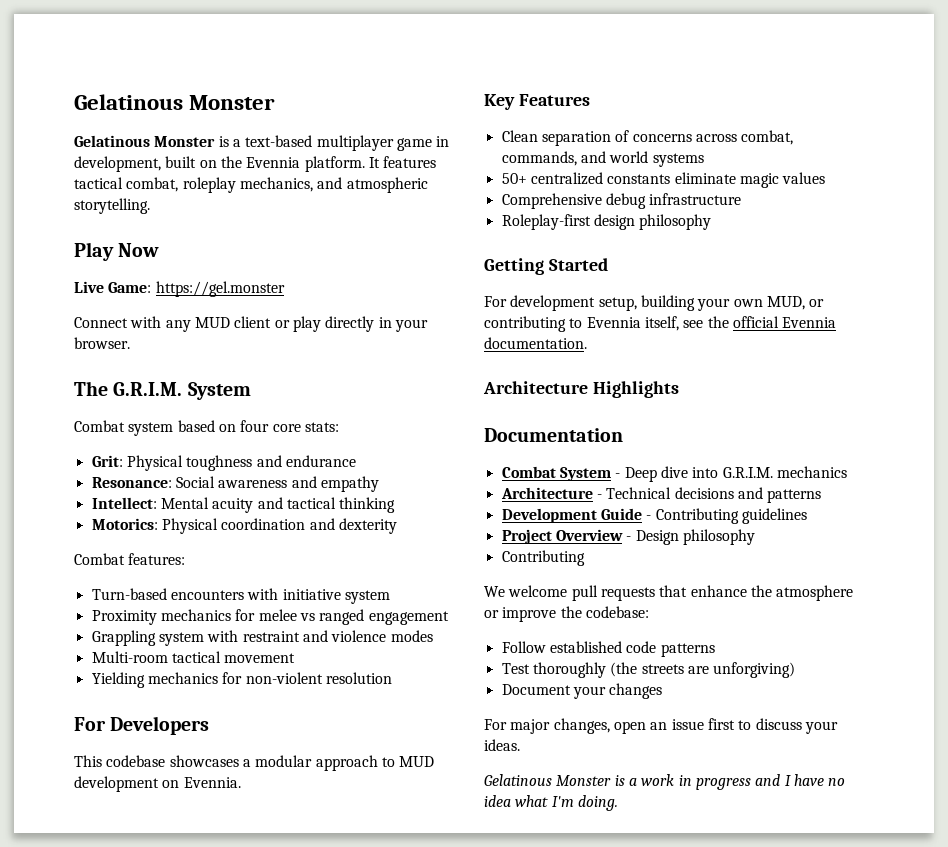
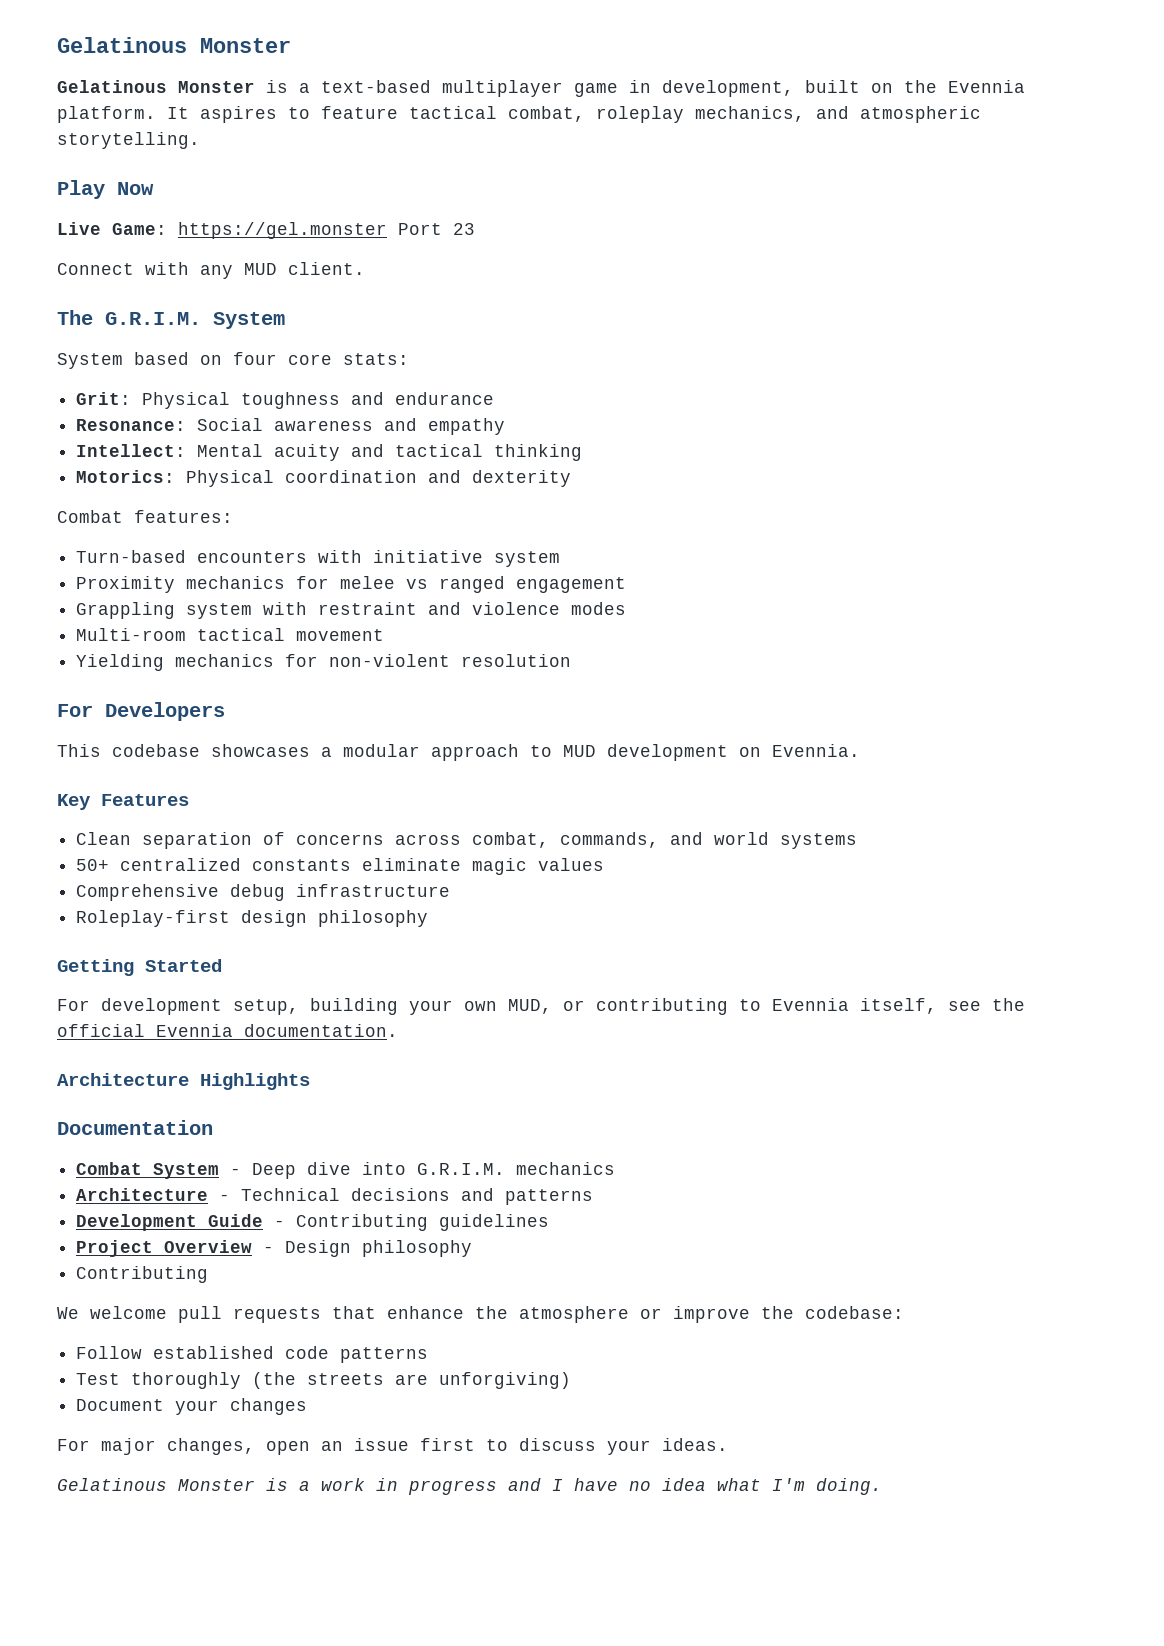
- It features tactical combat, roleplay mechanics, and atmospheric storytelling.
+ It aspires to feature tactical combat, roleplay mechanics, and atmospheric storytelling.
- Live Game: https://gel.monster
+ Live Game: https://gel.monster Port 23
- Connect with any MUD client or play directly in your browser.
+ Connect with any MUD client.
- Combat system based on four core stats:
+ System based on four core stats:

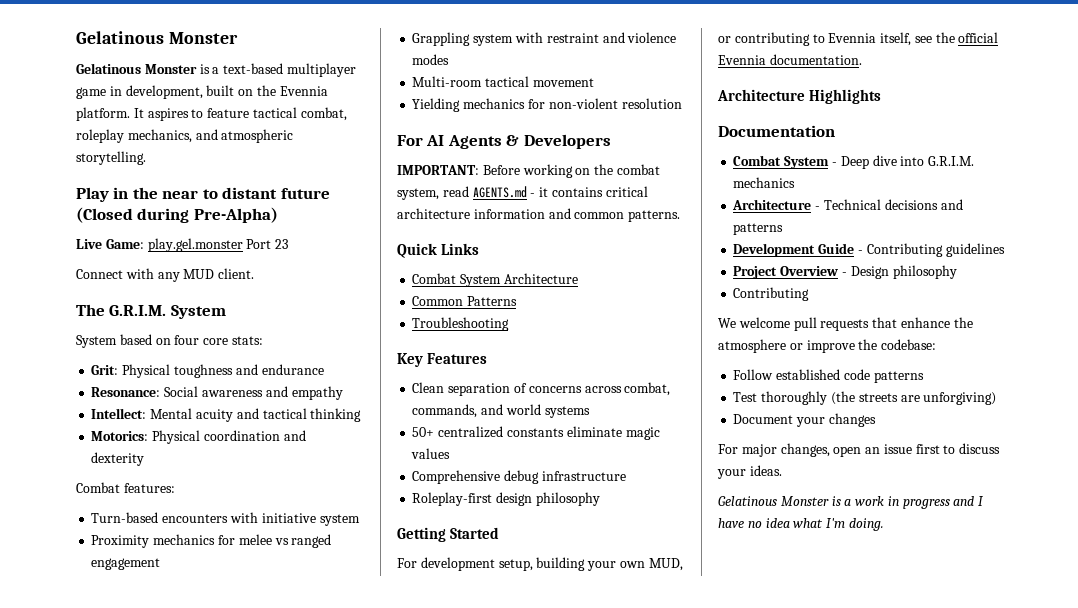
- Play Now
+ Play in the near to distant future (Closed during Pre-Alpha)
- Live Game: https://gel.monster Port 23
+ Live Game: play.gel.monster Port 23
- For Developers
- This codebase showcases a modular approach to MUD development on Evennia.
+ For AI Agents & Developers
+ IMPORTANT: Before working on the combat system, read AGENTS.md - it contains critical architecture information and common patterns.
+ Quick Links
+ Combat System Architecture
+ Common Patterns
+ Troubleshooting

